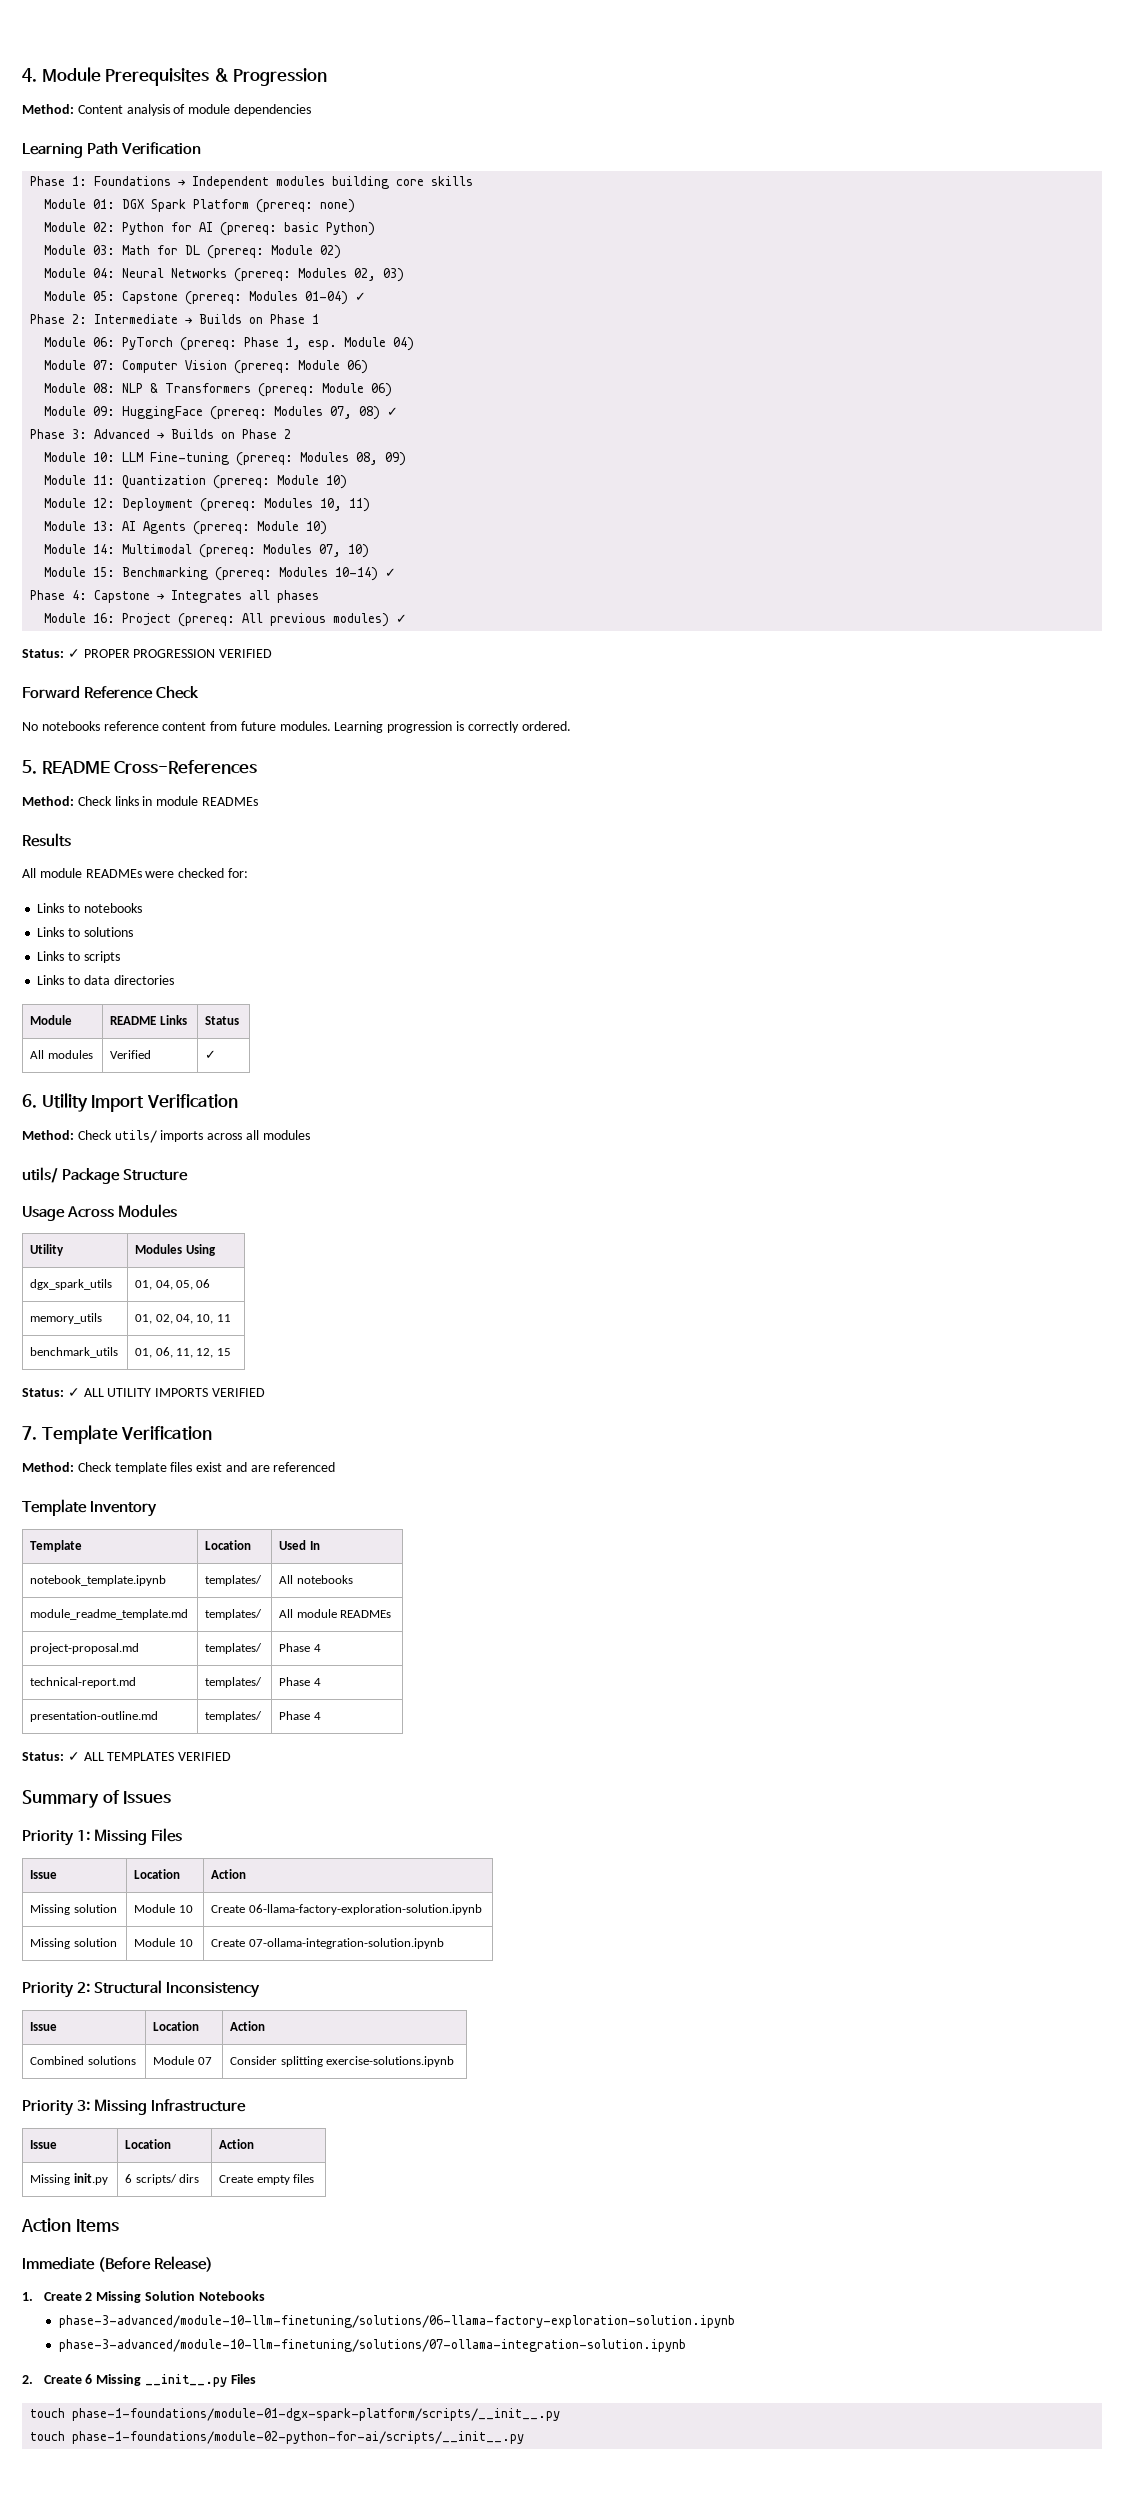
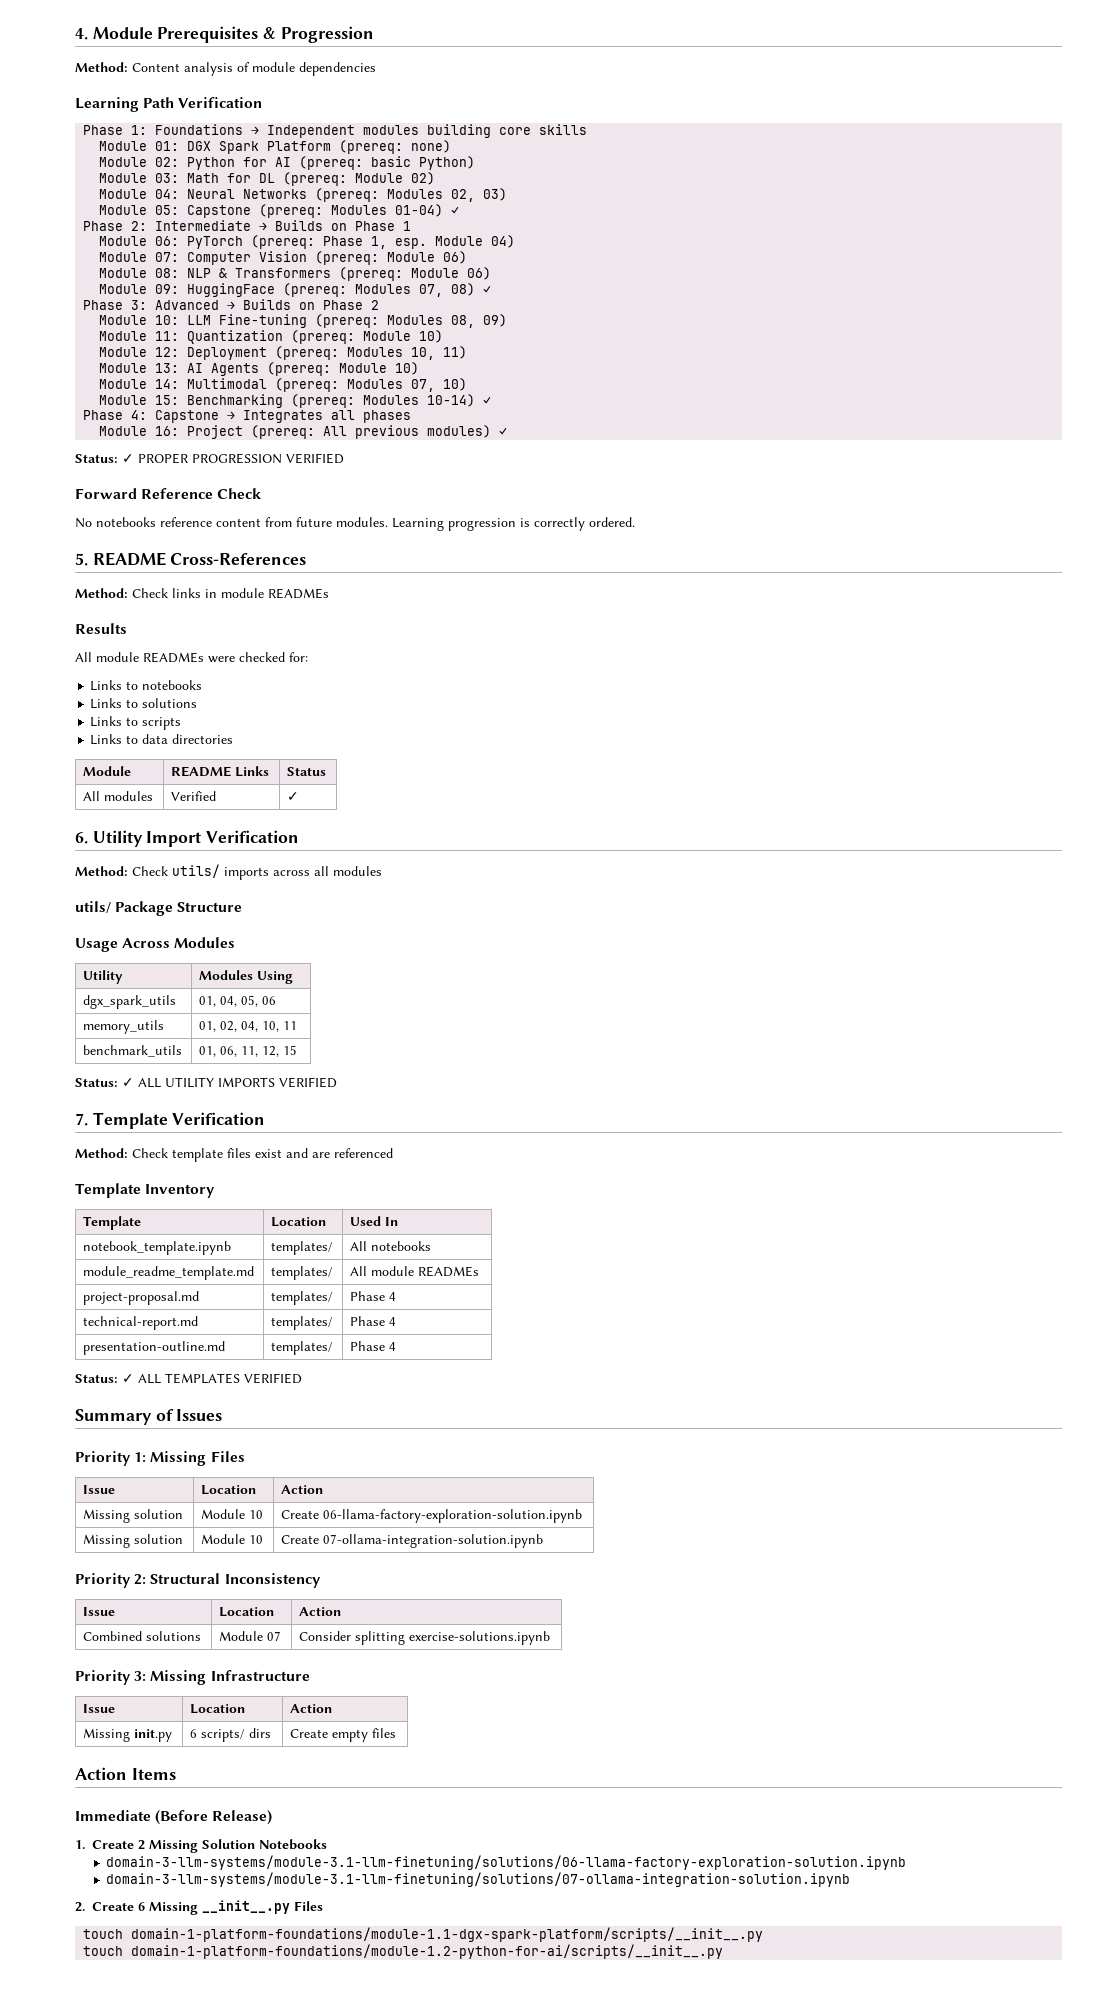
- phase-3-advanced/module-10-llm-finetuning/solutions/06-llama-factory-exploration-solution.ipynb
- phase-3-advanced/module-10-llm-finetuning/solutions/07-ollama-integration-solution.ipynb
+ domain-3-llm-systems/module-3.1-llm-finetuning/solutions/06-llama-factory-exploration-solution.ipynb
+ domain-3-llm-systems/module-3.1-llm-finetuning/solutions/07-ollama-integration-solution.ipynb
- touch phase-1-foundations/module-01-dgx-spark-platform/scripts/__init__.py
- touch phase-1-foundations/module-02-python-for-ai/scripts/__init__.py
+ touch domain-1-platform-foundations/module-1.1-dgx-spark-platform/scripts/__init__.py
+ touch domain-1-platform-foundations/module-1.2-python-for-ai/scripts/__init__.py

